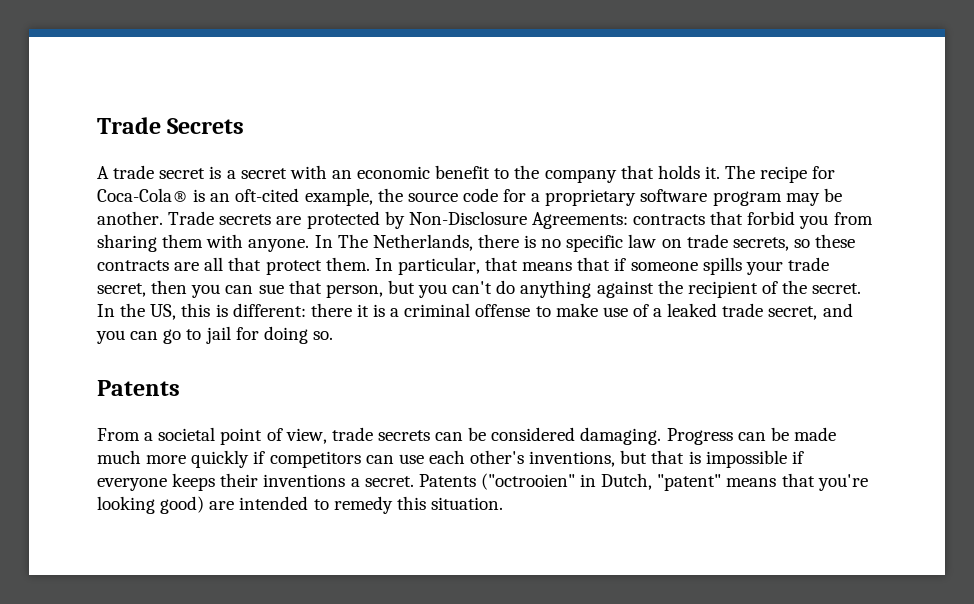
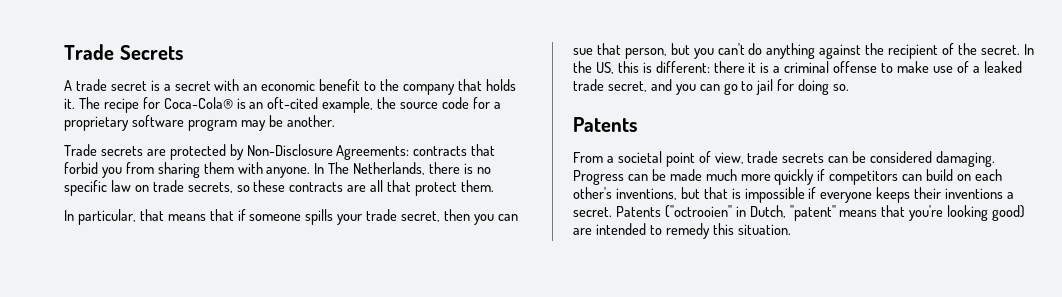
- The recipe for Coca-Cola® is an oft-cited example, the source code for a proprietary software program may be another. Trade secrets are protected by Non-Disclosure Agreements: contracts that forbid you from sharing them with anyone.
+ The recipe for Coca-Cola® is an oft-cited example, the source code for a proprietary software program may be another.
+ Trade secrets are protected by Non-Disclosure Agreements: contracts that forbid you from sharing them with anyone.
- In The Netherlands, there is no specific law on trade secrets, so these contracts are all that protect them. In particular, that means that if someone spills your trade secret, then you can sue that person, but you can't do anything against the recipient of the secret.
+ In The Netherlands, there is no specific law on trade secrets, so these contracts are all that protect them.
+ In particular, that means that if someone spills your trade secret, then you can sue that person, but you can't do anything against the recipient of the secret.
- Progress can be made much more quickly if competitors can use each other's inventions, but that is impossible if everyone keeps their inventions a secret.
+ Progress can be made much more quickly if competitors can build on each other's inventions, but that is impossible if everyone keeps their inventions a secret.

